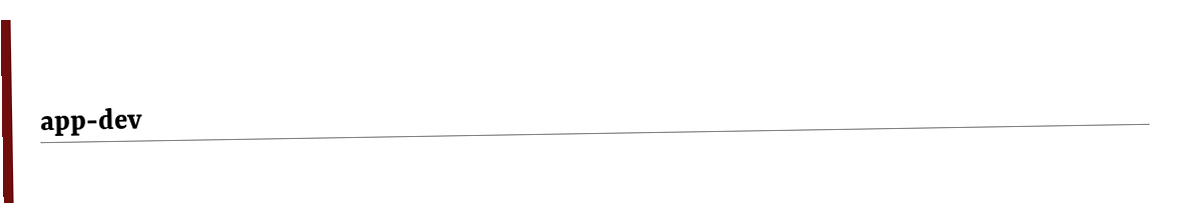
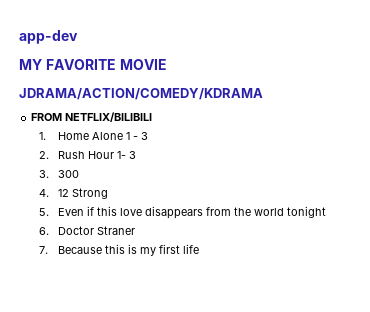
+ MY FAVORITE MOVIE
+ JDRAMA/ACTION/COMEDY/KDRAMA
+ FROM NETFLIX/BILIBILI
+ 1. Home Alone 1 - 3
+ 2. Rush Hour 1- 3
+ 3. 300
+ 4. 12 Strong
+ 5. Even if this love disappears from the world tonight
+ 6. Doctor Straner
+ 7. Because this is my first life

